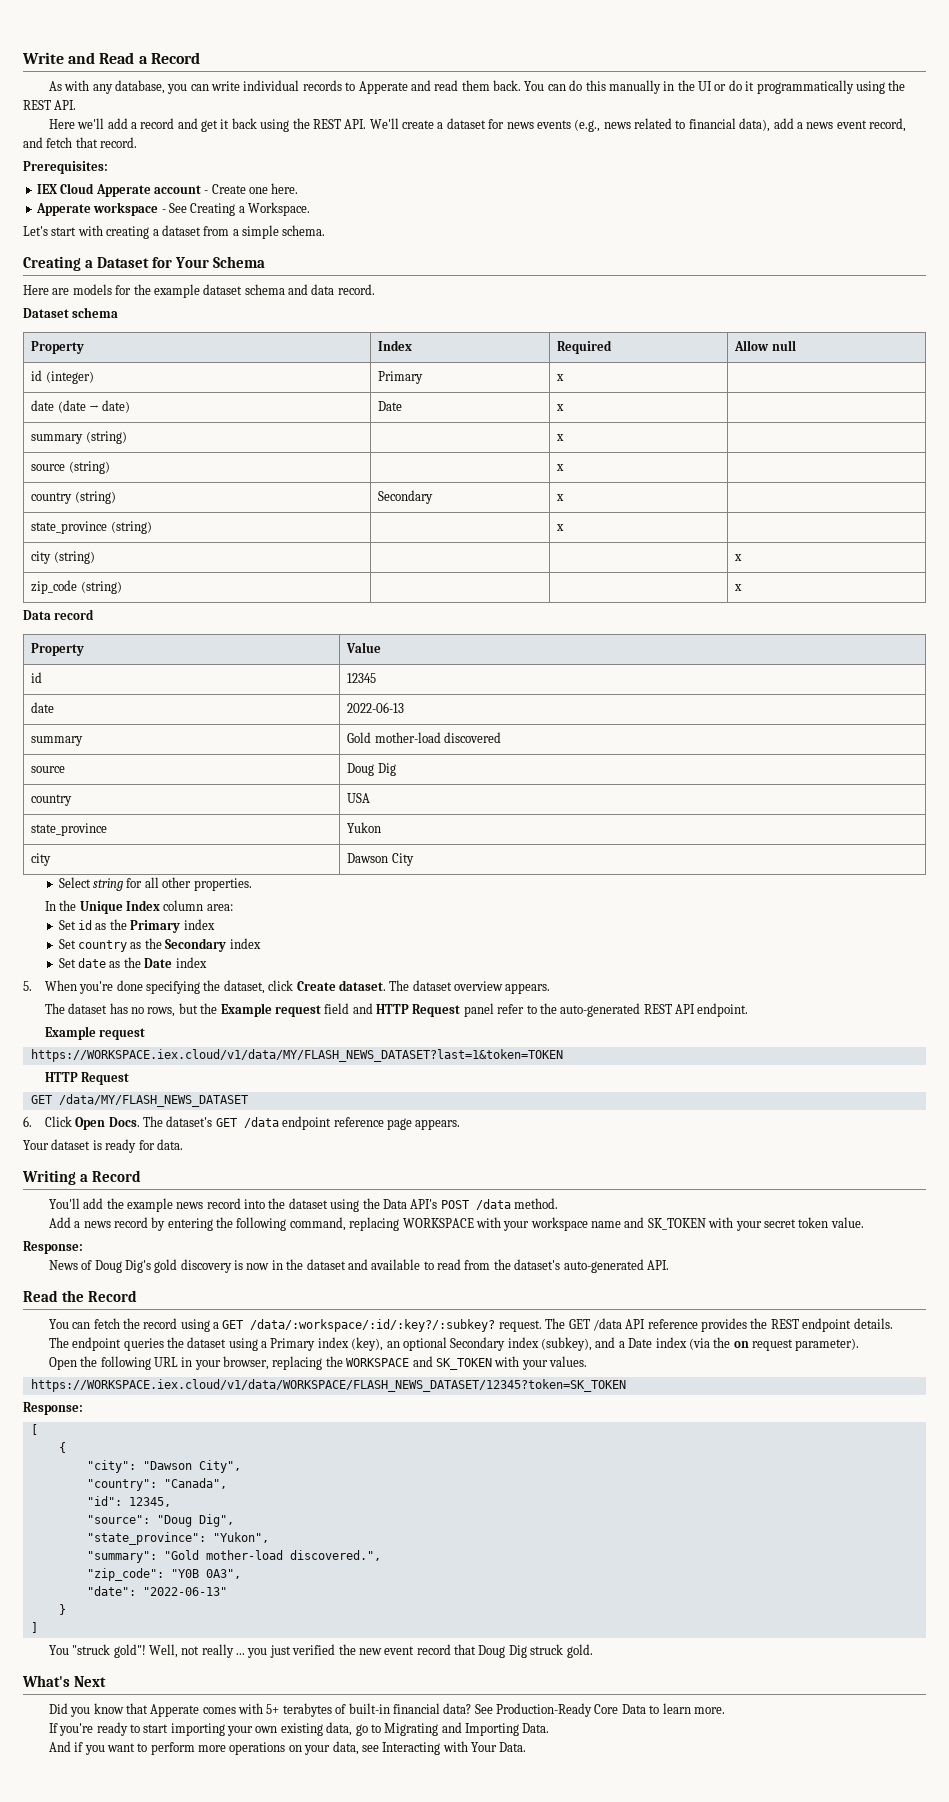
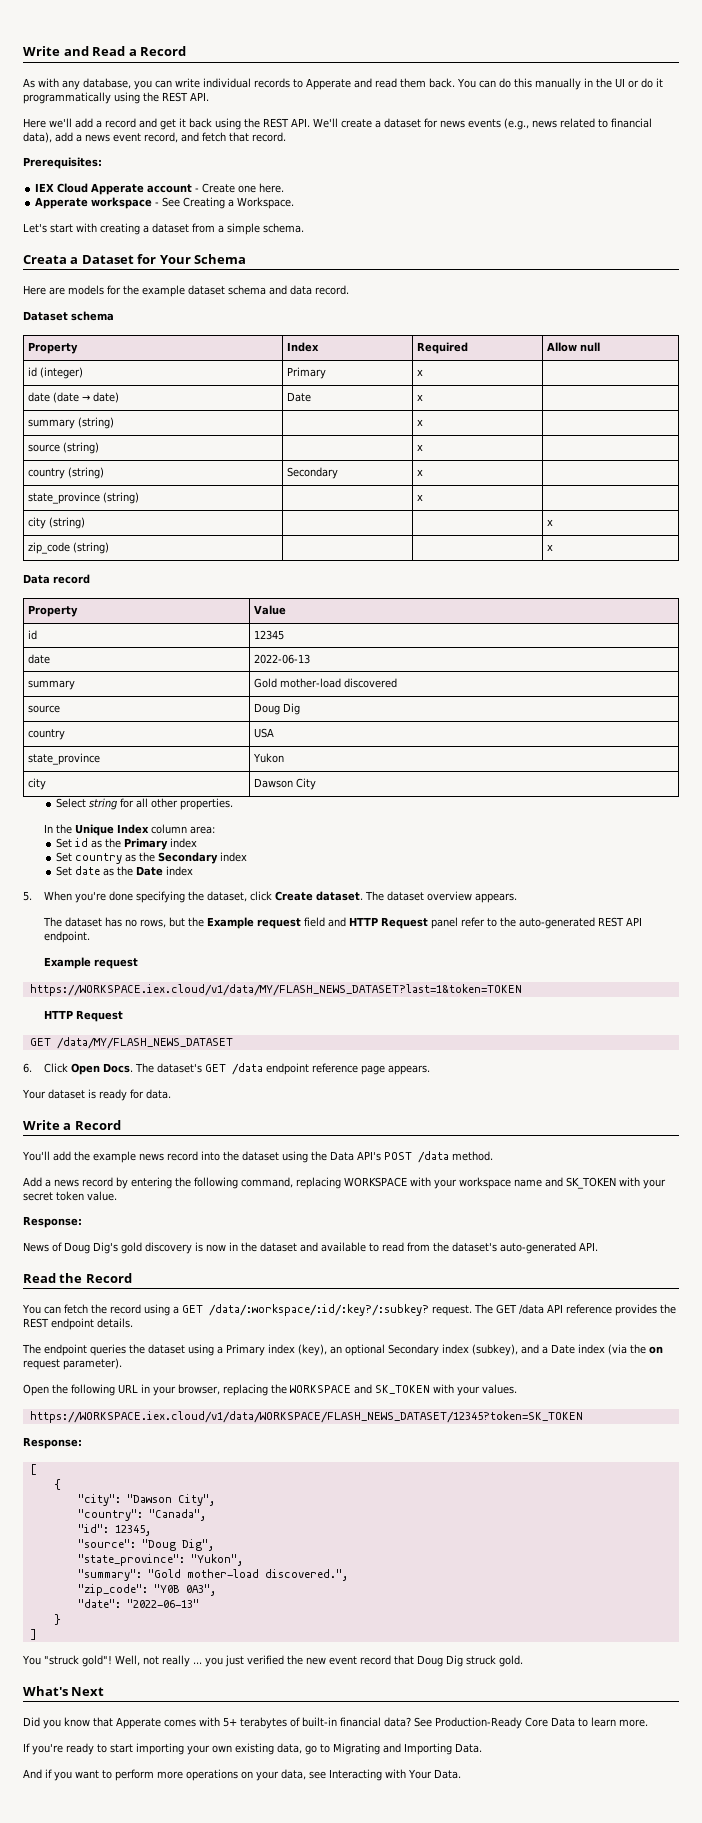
- Creating a Dataset for Your Schema
+ Creata a Dataset for Your Schema
- Writing a Record
+ Write a Record

